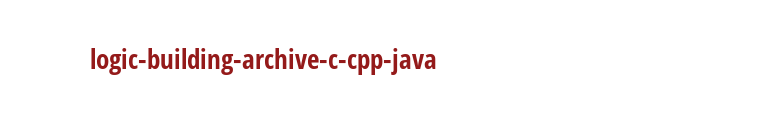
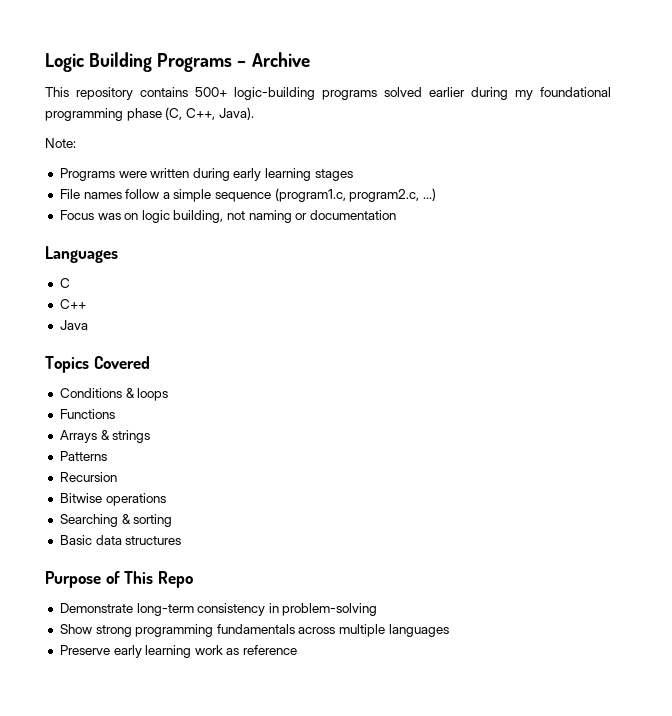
- logic-building-archive-c-cpp-java
+ Logic Building Programs – Archive
+ This repository contains 500+ logic-building programs solved earlier during my foundational programming phase (C, C++, Java).
+ Note:
+ Programs were written during early learning stages
+ File names follow a simple sequence (program1.c, program2.c, ...)
+ Focus was on logic building, not naming or documentation
+ Languages
+ C
+ C++
+ Java
+ Topics Covered
+ Conditions & loops
+ Functions
+ Arrays & strings
+ Patterns
+ Recursion
+ Bitwise operations
+ Searching & sorting
+ Basic data structures
+ Purpose of This Repo
+ Demonstrate long-term consistency in problem-solving
+ Show strong programming fundamentals across multiple languages
+ Preserve early learning work as reference

